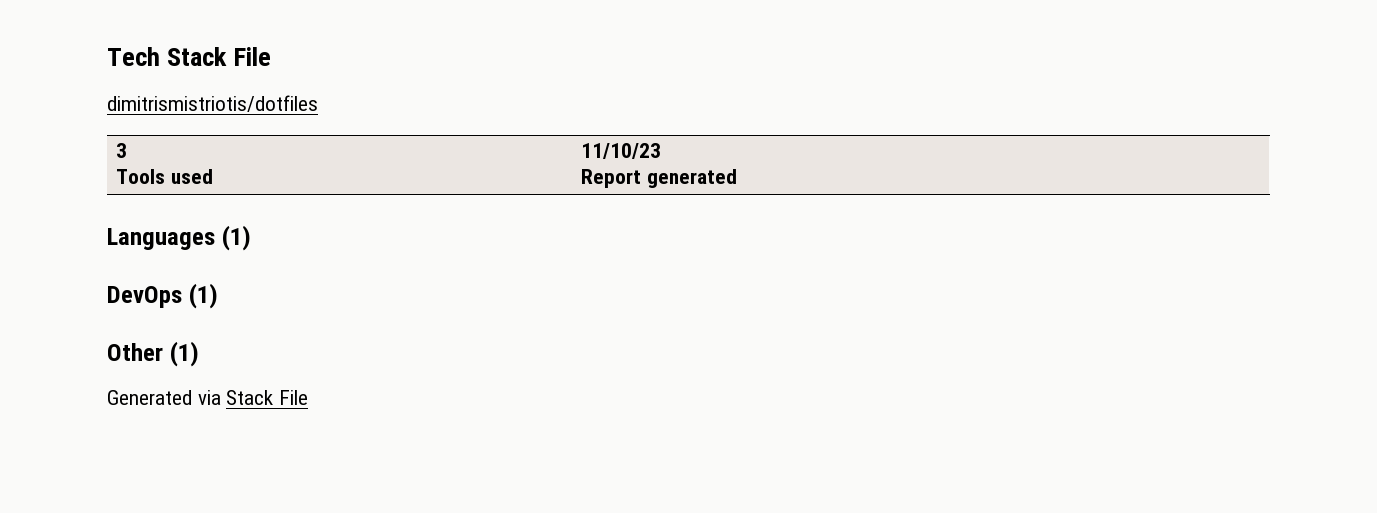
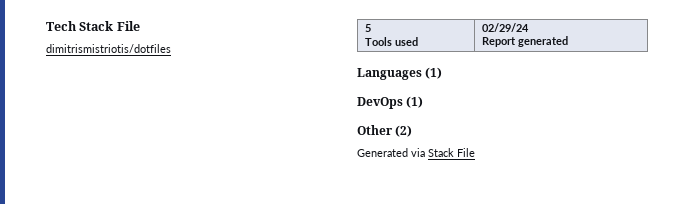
- 3
- Tools used | 11/10/23
+ 5
+ Tools used | 02/29/24
- Other (1)
+ Other (2)

